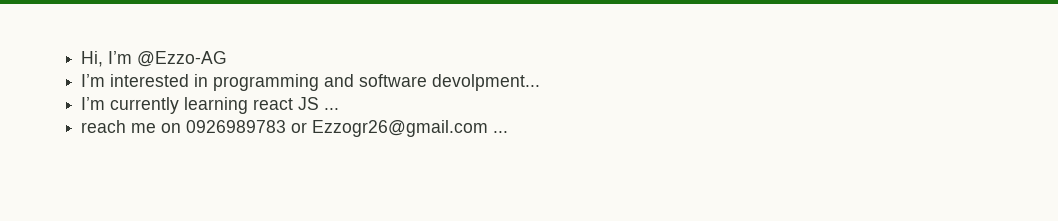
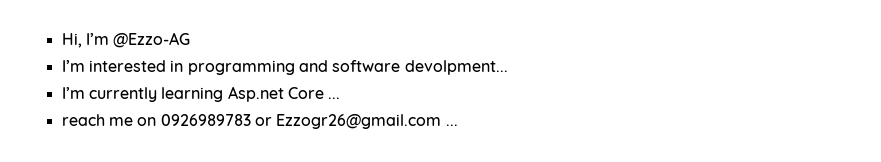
- I’m currently learning react JS ...
+ I’m currently learning Asp.net Core ...

